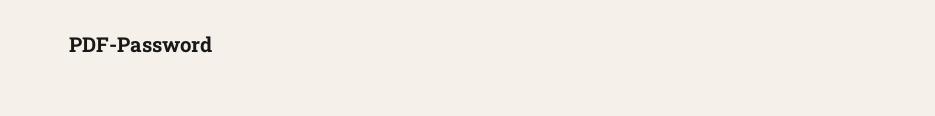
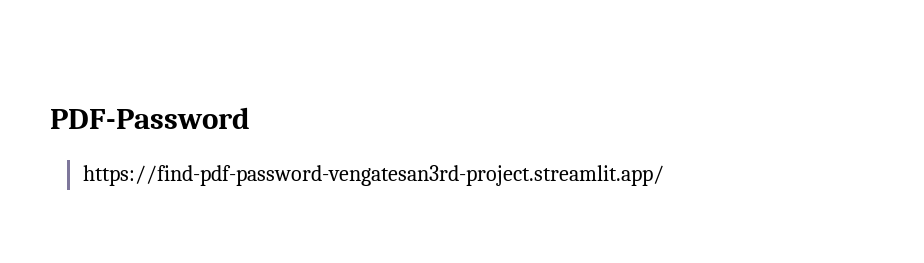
+ https://find-pdf-password-vengatesan3rd-project.streamlit.app/

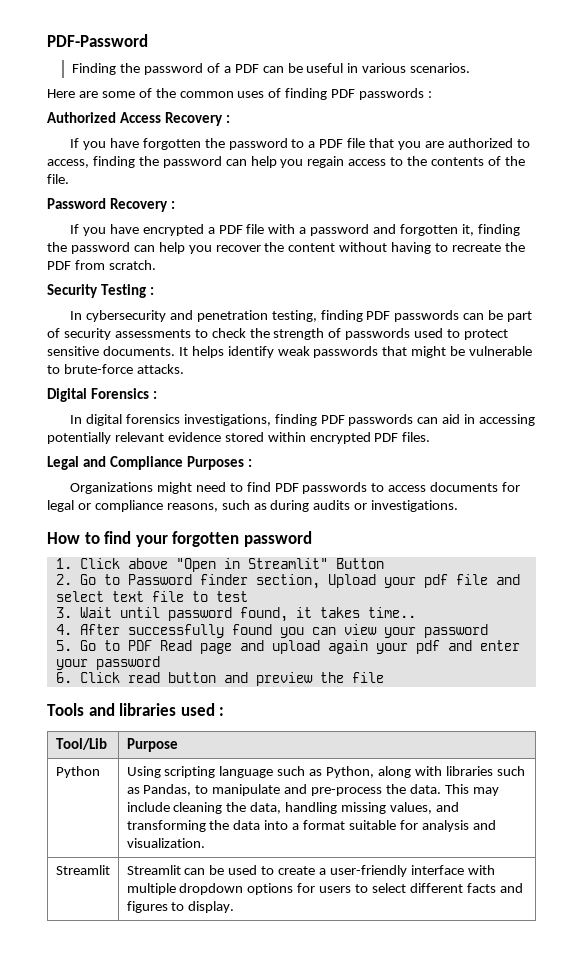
- https://find-pdf-password-vengatesan3rd-project.streamlit.app/
+ Finding the password of a PDF can be useful in various scenarios.
+ Here are some of the common uses of finding PDF passwords :
+ Authorized Access Recovery :
+ If you have forgotten the password to a PDF file that you are authorized to access, finding the password can help you regain access to the contents of the file.
+ Password Recovery :
+ If you have encrypted a PDF file with a password and forgotten it, finding the password can help you recover the content without having to recreate the PDF from scratch.
+ Security Testing :
+ In cybersecurity and penetration testing, finding PDF passwords can be part of security assessments to check the strength of passwords used to protect sensitive documents. It helps identify weak passwords that might be vulnerable to brute-force attacks.
+ Digital Forensics :
+ In digital forensics investigations, finding PDF passwords can aid in accessing potentially relevant evidence stored within encrypted PDF files.
+ Legal and Compliance Purposes :
+ Organizations might need to find PDF passwords to access documents for legal or compliance reasons, such as during audits or investigations.
+ How to find your forgotten password
+ 1. Click above "Open in Streamlit" Button
+ 2. Go to Password finder section, Upload your pdf file and select text file to test
+ 3. Wait until password found, it takes time..
+ 4. After successfully found you can view your password
+ 5. Go to PDF Read page and upload again your pdf and enter your password
+ 6. Click read button and preview the file
+ Tools and libraries used :
+ Tool/Lib | Purpose
+ Python | Using scripting language such as Python, along with libraries such as Pandas, to manipulate and pre-process the data. This may include cleaning the data, handling missing values, and transforming the data into a format suitable for analysis and visualization.
+ Streamlit | Streamlit can be used to create a user-friendly interface with multiple dropdown options for users to select different facts and figures to display.

